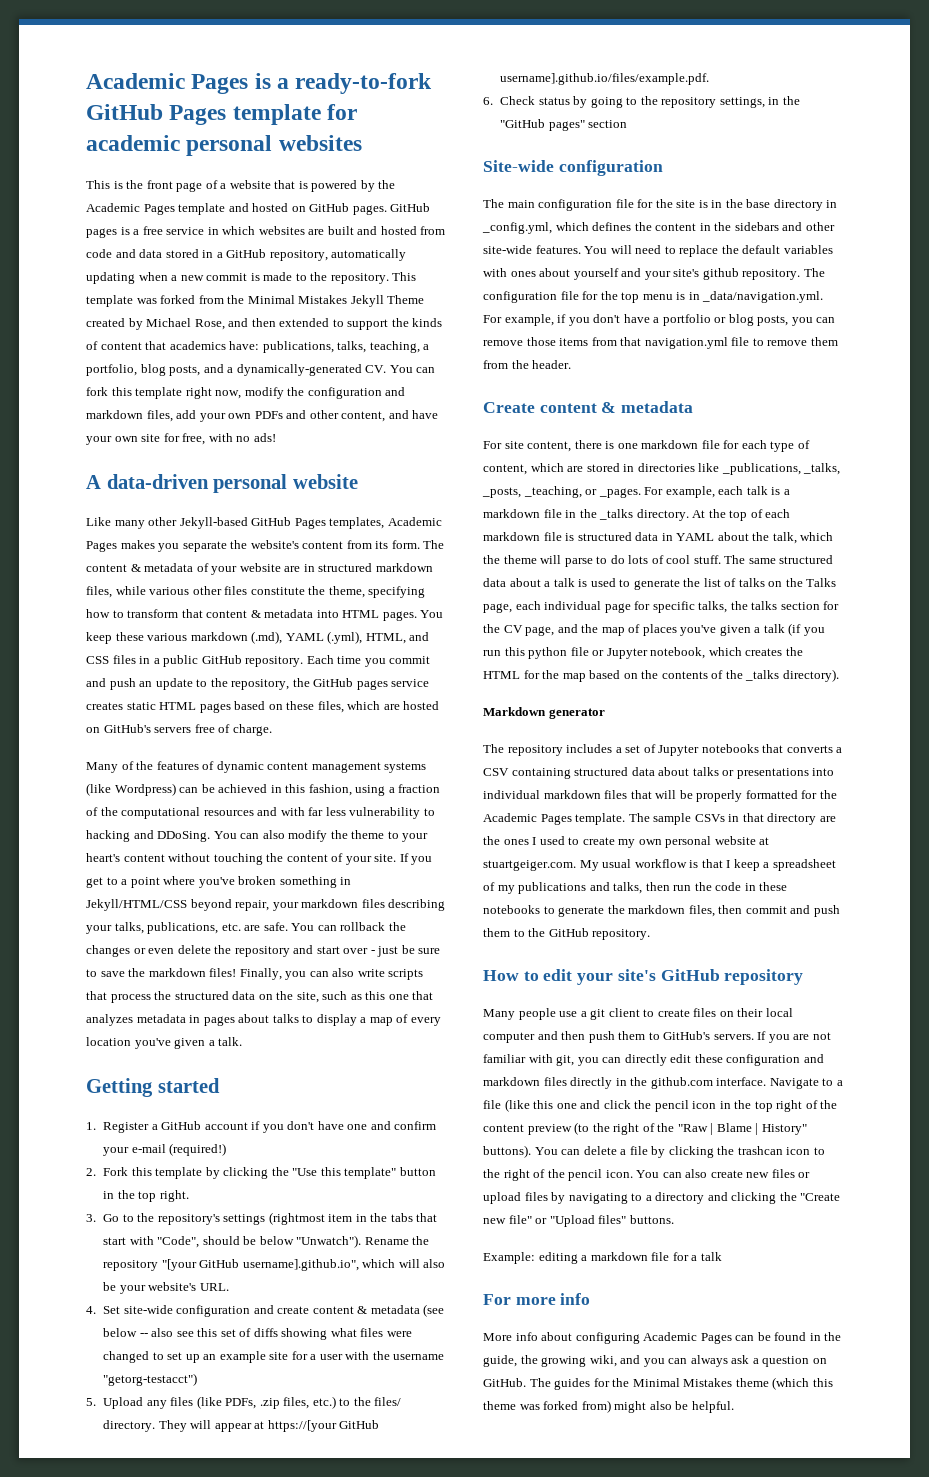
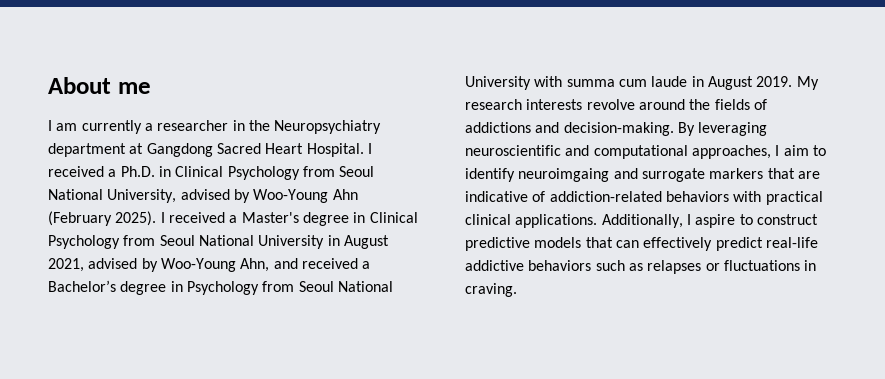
- Academic Pages is a ready-to-fork GitHub Pages template for academic personal websites
- This is the front page of a website that is powered by the Academic Pages template and hosted on GitHub pages. GitHub pages is a free service in which websites are built and hosted from code and data stored in a GitHub repository, automatically updating when a new commit is made to the repository. This template was forked from the Minimal Mistakes Jekyll Theme created by Michael Rose, and then extended to support the kinds of content that academics have: publications, talks, teaching, a portfolio, blog posts, and a dynamically-generated CV. You can fork this template right now, modify the configuration and markdown files, add your own PDFs and other content, and have your own site for free, with no ads!
- A data-driven personal website
- Like many other Jekyll-based GitHub Pages templates, Academic Pages makes you separate the website's content from its form. The content & metadata of your website are in structured markdown files, while various other files constitute the theme, specifying how to transform that content & metadata into HTML pages. You keep these various markdown (.md), YAML (.yml), HTML, and CSS files in a public GitHub repository. Each time you commit and push an update to the repository, the GitHub pages service creates static HTML pages based on these files, which are hosted on GitHub's servers free of charge.
- Many of the features of dynamic content management systems (like Wordpress) can be achieved in this fashion, using a fraction of the computational resources and with far less vulnerability to hacking and DDoSing. You can also modify the theme to your heart's content without touching the content of your site. If you get to a point where you've broken something in Jekyll/HTML/CSS beyond repair, your markdown files describing your talks, publications, etc. are safe. You can rollback the changes or even delete the repository and start over - just be sure to save the markdown files! Finally, you can also write scripts that process the structured data on the site, such as this one that analyzes metadata in pages about talks to display a map of every location you've given a talk.
- Getting started
- 1. Register a GitHub account if you don't have one and confirm your e-mail (required!)
- 2. Fork this template by clicking the "Use this template" button in the top right.
- 3. Go to the repository's settings (rightmost item in the tabs that start with "Code", should be below "Unwatch"). Rename the repository "[your GitHub username].github.io", which will also be your website's URL.
- 4. Set site-wide configuration and create content & metadata (see below -- also see this set of diffs showing what files were changed to set up an example site for a user with the username "getorg-testacct")
- 5. Upload any files (like PDFs, .zip files, etc.) to the files/ directory. They will appear at https://[your GitHub username].github.io/files/example.pdf.
- 6. Check status by going to the repository settings, in the "GitHub pages" section
- Site-wide configuration
- The main configuration file for the site is in the base directory in _config.yml, which defines the content in the sidebars and other site-wide features. You will need to replace the default variables with ones about yourself and your site's github repository. The configuration file for the top menu is in _data/navigation.yml. For example, if you don't have a portfolio or blog posts, you can remove those items from that navigation.yml file to remove them from the header.
- Create content & metadata
- For site content, there is one markdown file for each type of content, which are stored in directories like _publications, _talks, _posts, _teaching, or _pages. For example, each talk is a markdown file in the _talks directory. At the top of each markdown file is structured data in YAML about the talk, which the theme will parse to do lots of cool stuff. The same structured data about a talk is used to generate the list of talks on the Talks page, each individual page for specific talks, the talks section for the CV page, and the map of places you've given a talk (if you run this python file or Jupyter notebook, which creates the HTML for the map based on the contents of the _talks directory).
- Markdown generator
- The repository includes a set of Jupyter notebooks that converts a CSV containing structured data about talks or presentations into individual markdown files that will be properly formatted for the Academic Pages template. The sample CSVs in that directory are the ones I used to create my own personal website at stuartgeiger.com. My usual workflow is that I keep a spreadsheet of my publications and talks, then run the code in these notebooks to generate the markdown files, then commit and push them to the GitHub repository.
- How to edit your site's GitHub repository
- Many people use a git client to create files on their local computer and then push them to GitHub's servers. If you are not familiar with git, you can directly edit these configuration and markdown files directly in the github.com interface. Navigate to a file (like this one and click the pencil icon in the top right of the content preview (to the right of the "Raw | Blame | History" buttons). You can delete a file by clicking the trashcan icon to the right of the pencil icon. You can also create new files or upload files by navigating to a directory and clicking the "Create new file" or "Upload files" buttons.
- Example: editing a markdown file for a talk
- For more info
- More info about configuring Academic Pages can be found in the guide, the growing wiki, and you can always ask a question on GitHub. The guides for the Minimal Mistakes theme (which this theme was forked from) might also be helpful.
+ About me
+ I am currently a researcher in the Neuropsychiatry department at Gangdong Sacred Heart Hospital. I received a Ph.D. in Clinical Psychology from Seoul National University, advised by Woo-Young Ahn (February 2025). I received a Master's degree in Clinical Psychology from Seoul National University in August 2021, advised by Woo-Young Ahn, and received a Bachelor’s degree in Psychology from Seoul National University with summa cum laude in August 2019. My research interests revolve around the fields of addictions and decision-making. By leveraging neuroscientific and computational approaches, I aim to identify neuroimgaing and surrogate markers that are indicative of addiction-related behaviors with practical clinical applications. Additionally, I aspire to construct predictive models that can effectively predict real-life addictive behaviors such as relapses or fluctuations in craving.

